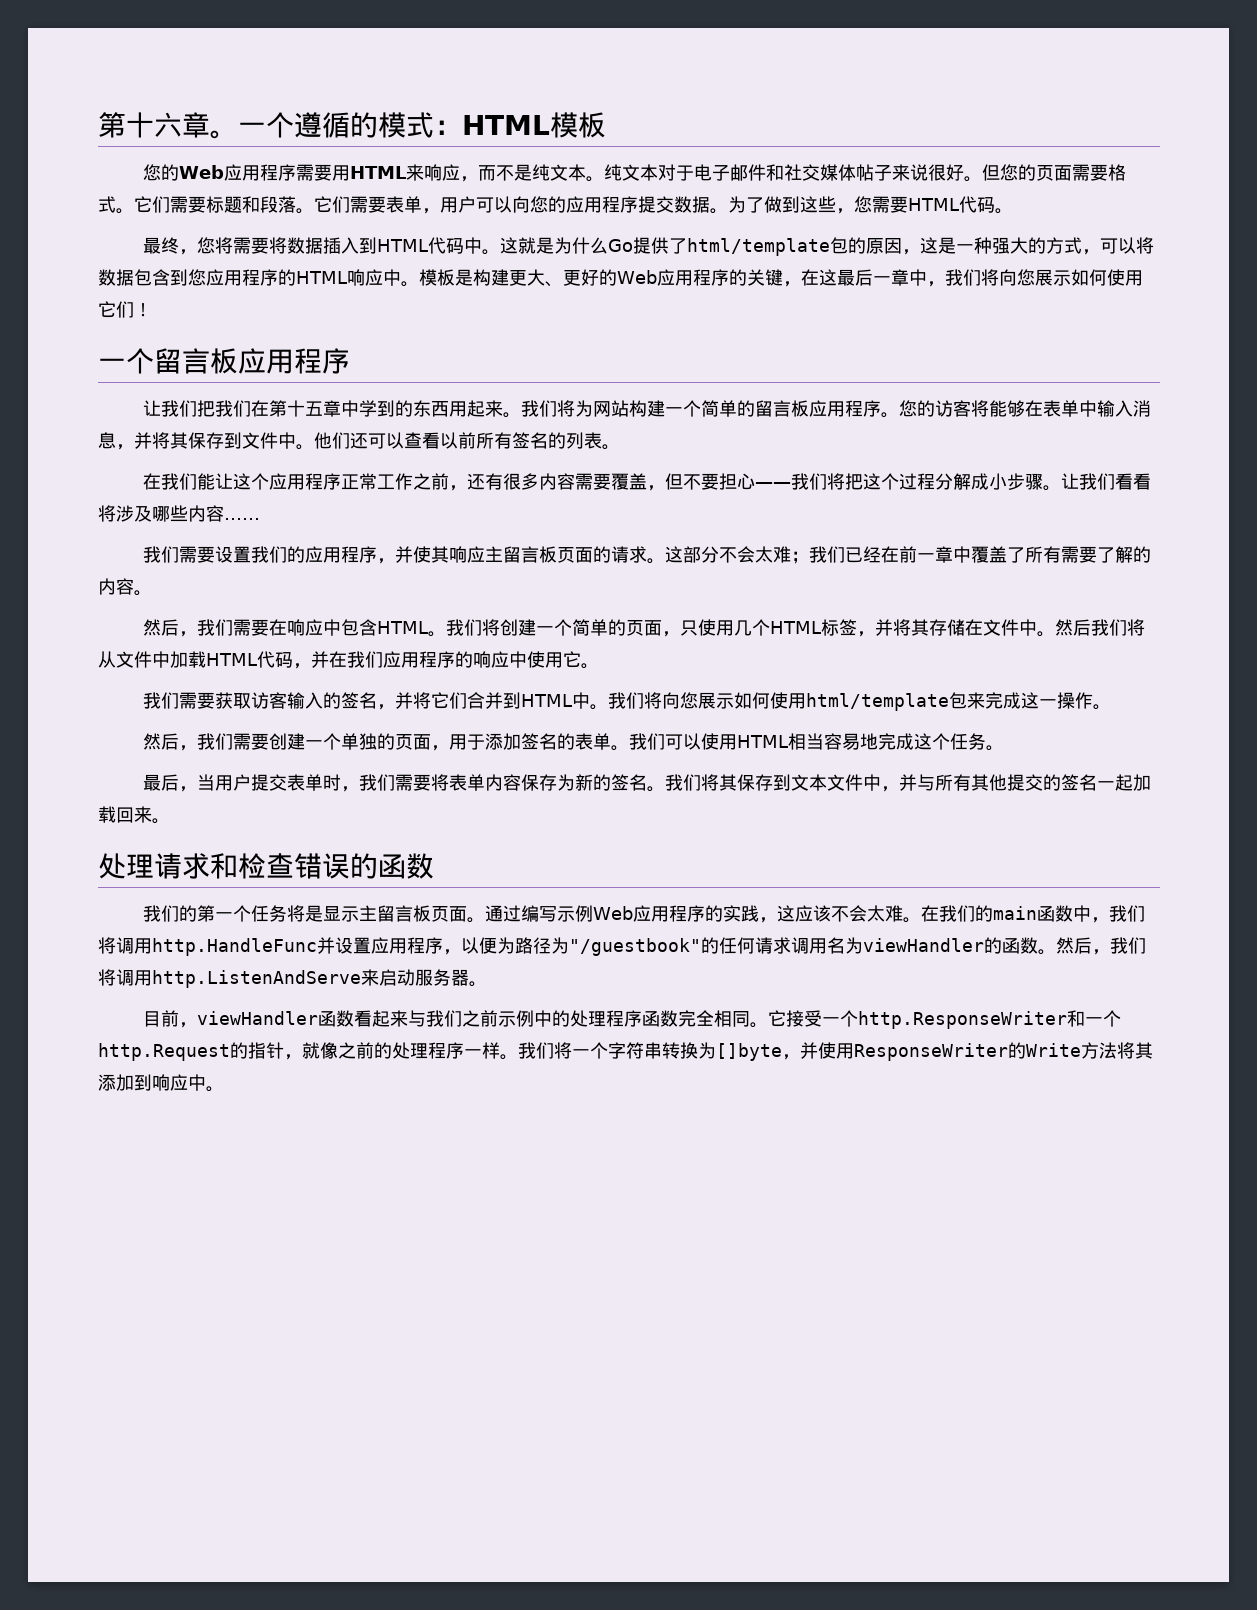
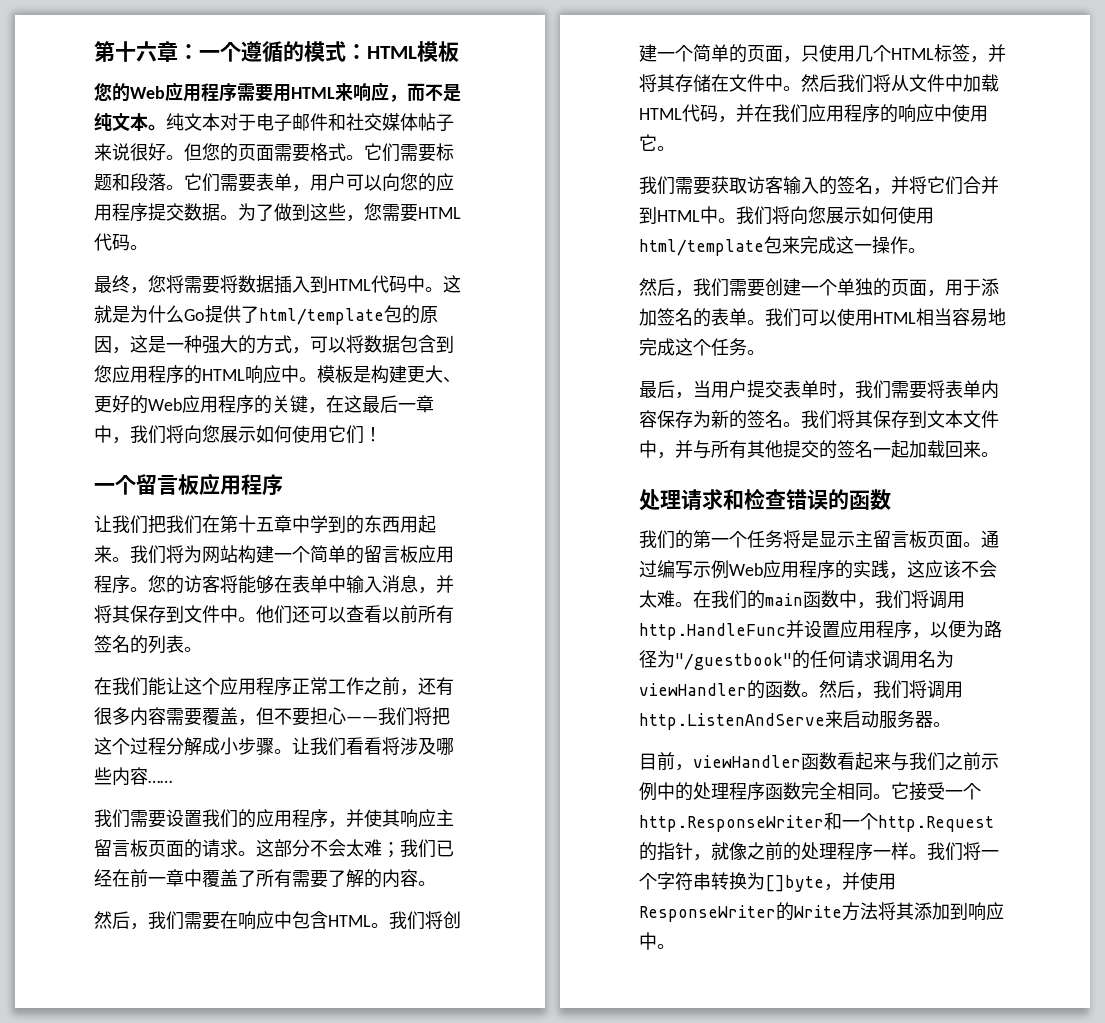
- 第十六章。一个遵循的模式：HTML模板
+ 第十六章：一个遵循的模式：HTML模板

